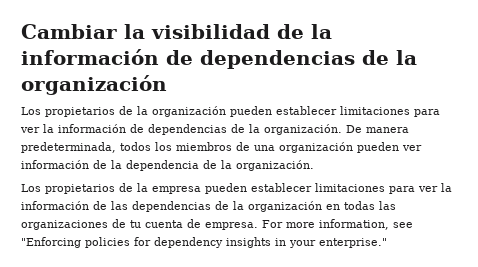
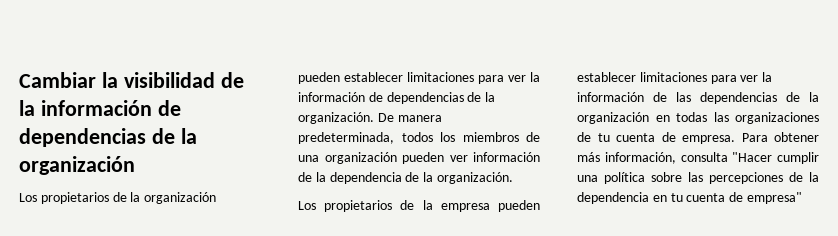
- For more information, see "Enforcing policies for dependency insights in your enterprise."
+ Para obtener más información, consulta "Hacer cumplir una política sobre las percepciones de la dependencia en tu cuenta de empresa"

